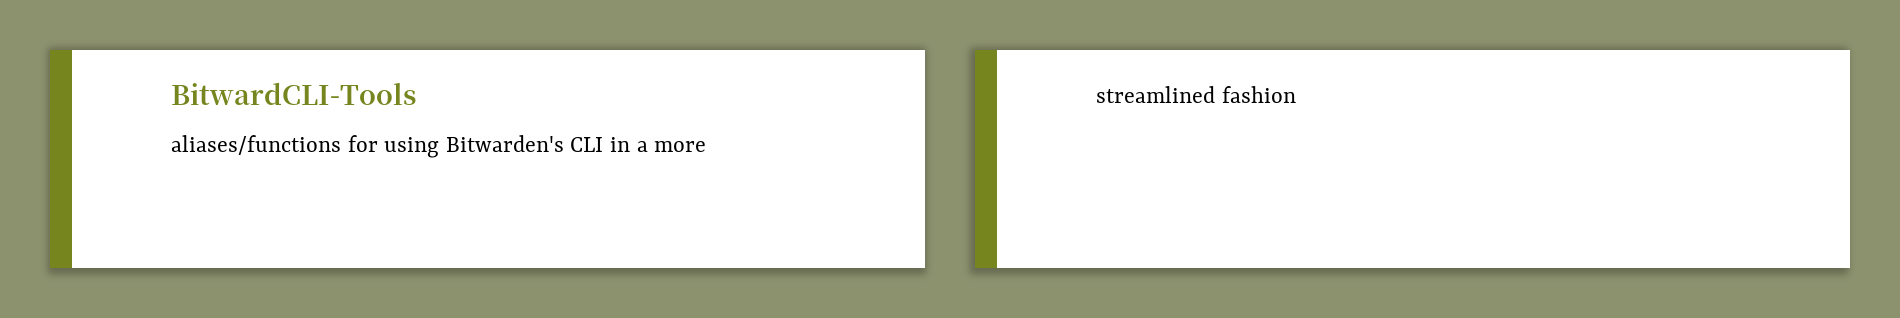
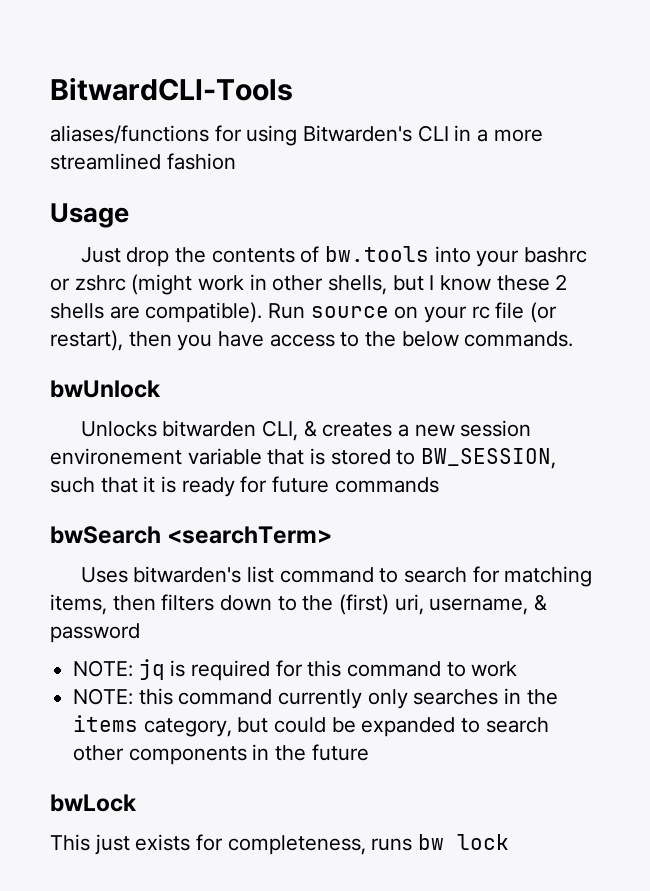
+ Usage
+ Just drop the contents of bw.tools into your bashrc or zshrc (might work in other shells, but I know these 2 shells are compatible). Run source on your rc file (or restart), then you have access to the below commands.
+ bwUnlock
+ Unlocks bitwarden CLI, & creates a new session environement variable that is stored to BW_SESSION, such that it is ready for future commands
+ bwSearch <searchTerm>
+ Uses bitwarden's list command to search for matching items, then filters down to the (first) uri, username, & password
+ NOTE: jq is required for this command to work
+ NOTE: this command currently only searches in the items category, but could be expanded to search other components in the future
+ bwLock
+ This just exists for completeness, runs bw lock

